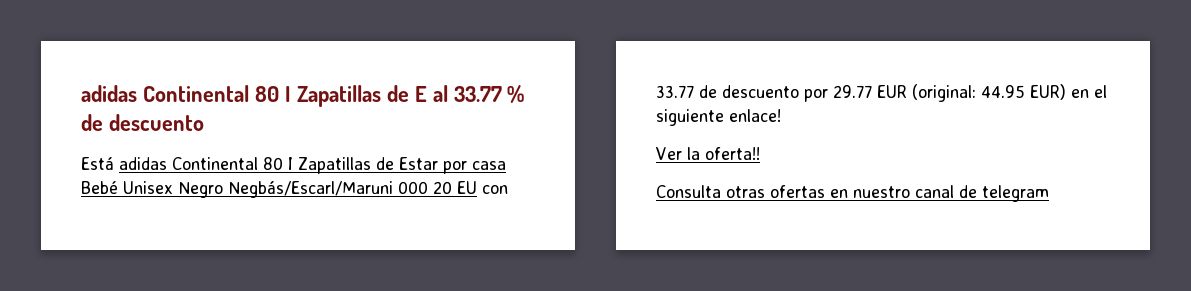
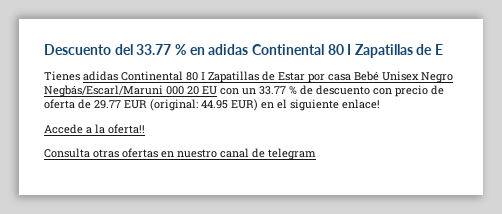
- adidas Continental 80 I Zapatillas de E al 33.77 % de descuento
- Está adidas Continental 80 I Zapatillas de Estar por casa Bebé Unisex Negro Negbás/Escarl/Maruni 000 20 EU con 33.77 de descuento por 29.77 EUR (original: 44.95 EUR) en el siguiente enlace!
+ Descuento del 33.77 % en adidas Continental 80 I Zapatillas de E
+ Tienes adidas Continental 80 I Zapatillas de Estar por casa Bebé Unisex Negro Negbás/Escarl/Maruni 000 20 EU con un 33.77 % de descuento con precio de oferta de 29.77 EUR (original: 44.95 EUR) en el siguiente enlace!
- Ver la oferta!!
+ Accede a la oferta!!

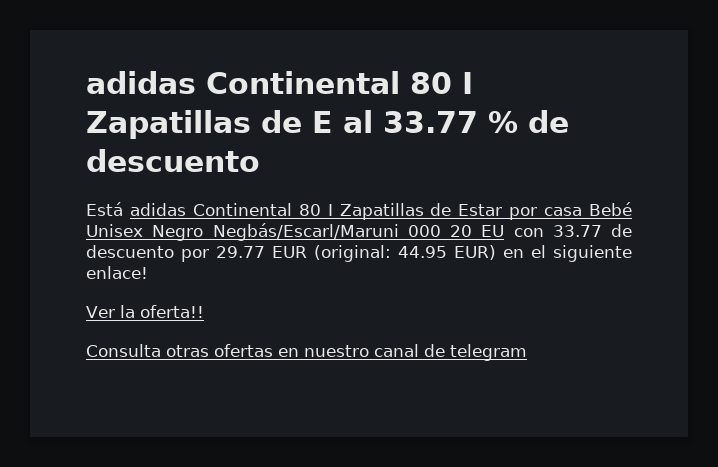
- Descuento del 33.77 % en adidas Continental 80 I Zapatillas de E
- Tienes adidas Continental 80 I Zapatillas de Estar por casa Bebé Unisex Negro Negbás/Escarl/Maruni 000 20 EU con un 33.77 % de descuento con precio de oferta de 29.77 EUR (original: 44.95 EUR) en el siguiente enlace!
+ adidas Continental 80 I Zapatillas de E al 33.77 % de descuento
+ Está adidas Continental 80 I Zapatillas de Estar por casa Bebé Unisex Negro Negbás/Escarl/Maruni 000 20 EU con 33.77 de descuento por 29.77 EUR (original: 44.95 EUR) en el siguiente enlace!
- Accede a la oferta!!
+ Ver la oferta!!

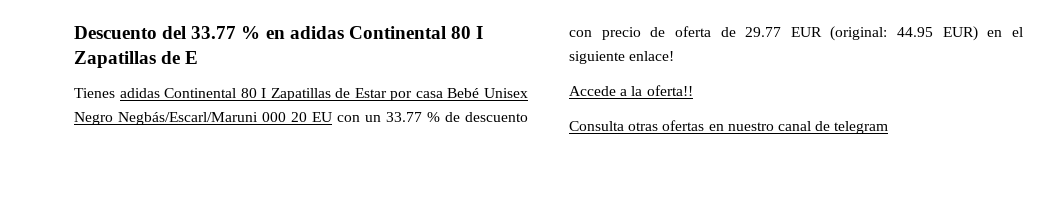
- adidas Continental 80 I Zapatillas de E al 33.77 % de descuento
- Está adidas Continental 80 I Zapatillas de Estar por casa Bebé Unisex Negro Negbás/Escarl/Maruni 000 20 EU con 33.77 de descuento por 29.77 EUR (original: 44.95 EUR) en el siguiente enlace!
+ Descuento del 33.77 % en adidas Continental 80 I Zapatillas de E
+ Tienes adidas Continental 80 I Zapatillas de Estar por casa Bebé Unisex Negro Negbás/Escarl/Maruni 000 20 EU con un 33.77 % de descuento con precio de oferta de 29.77 EUR (original: 44.95 EUR) en el siguiente enlace!
- Ver la oferta!!
+ Accede a la oferta!!

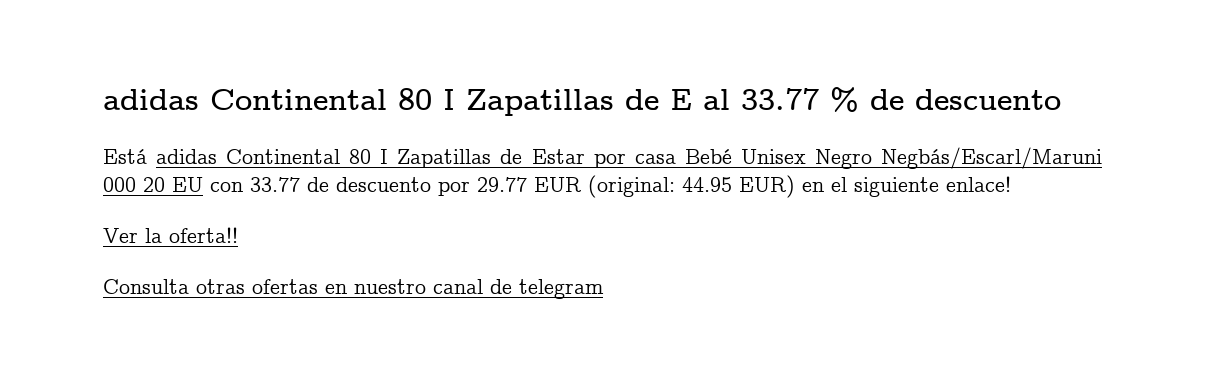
- Descuento del 33.77 % en adidas Continental 80 I Zapatillas de E
- Tienes adidas Continental 80 I Zapatillas de Estar por casa Bebé Unisex Negro Negbás/Escarl/Maruni 000 20 EU con un 33.77 % de descuento con precio de oferta de 29.77 EUR (original: 44.95 EUR) en el siguiente enlace!
+ adidas Continental 80 I Zapatillas de E al 33.77 % de descuento
+ Está adidas Continental 80 I Zapatillas de Estar por casa Bebé Unisex Negro Negbás/Escarl/Maruni 000 20 EU con 33.77 de descuento por 29.77 EUR (original: 44.95 EUR) en el siguiente enlace!
- Accede a la oferta!!
+ Ver la oferta!!

